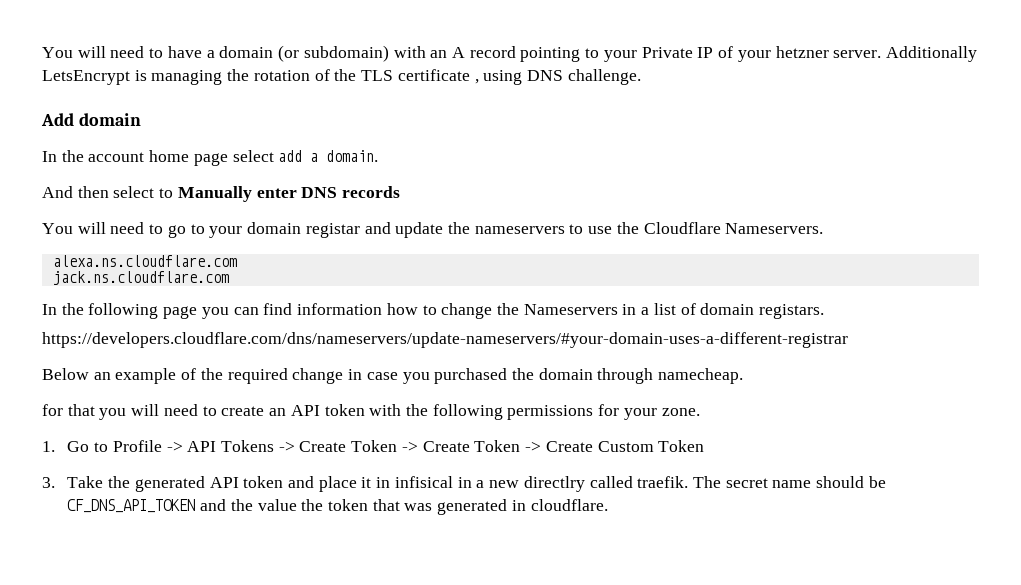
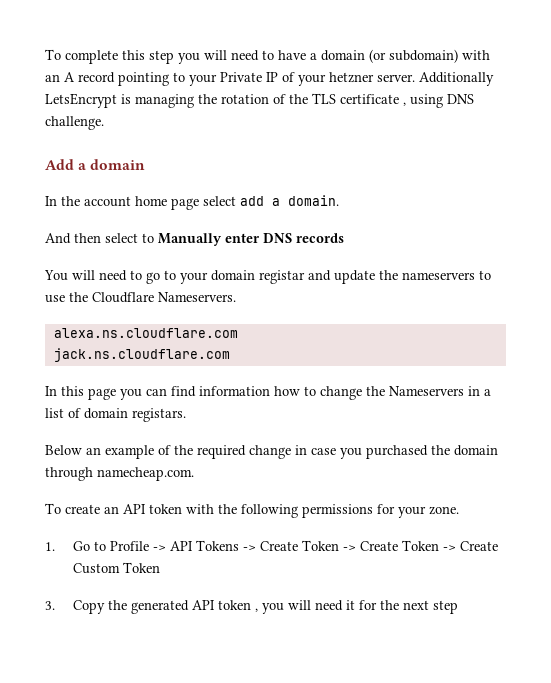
- You will need to have a domain (or subdomain) with an A record pointing to your Private IP of your hetzner server.
+ To complete this step you will need to have a domain (or subdomain) with an A record pointing to your Private IP of your hetzner server.
- Add domain
+ Add a domain
- In the following page you can find information how to change the Nameservers in a list of domain registars.
+ In this page you can find information how to change the Nameservers in a list of domain registars.
- https://developers.cloudflare.com/dns/nameservers/update-nameservers/#your-domain-uses-a-different-registrar
- Below an example of the required change in case you purchased the domain through namecheap.
- for that you will need to create an API token with the following permissions for your zone.
+ Below an example of the required change in case you purchased the domain through namecheap.com.
+ To create an API token with the following permissions for your zone.
- 3. Take the generated API token and place it in infisical in a new directlry called traefik. The secret name should be CF_DNS_API_TOKEN and the value the token that was generated in cloudflare.
+ 3. Copy the generated API token , you will need it for the next step

